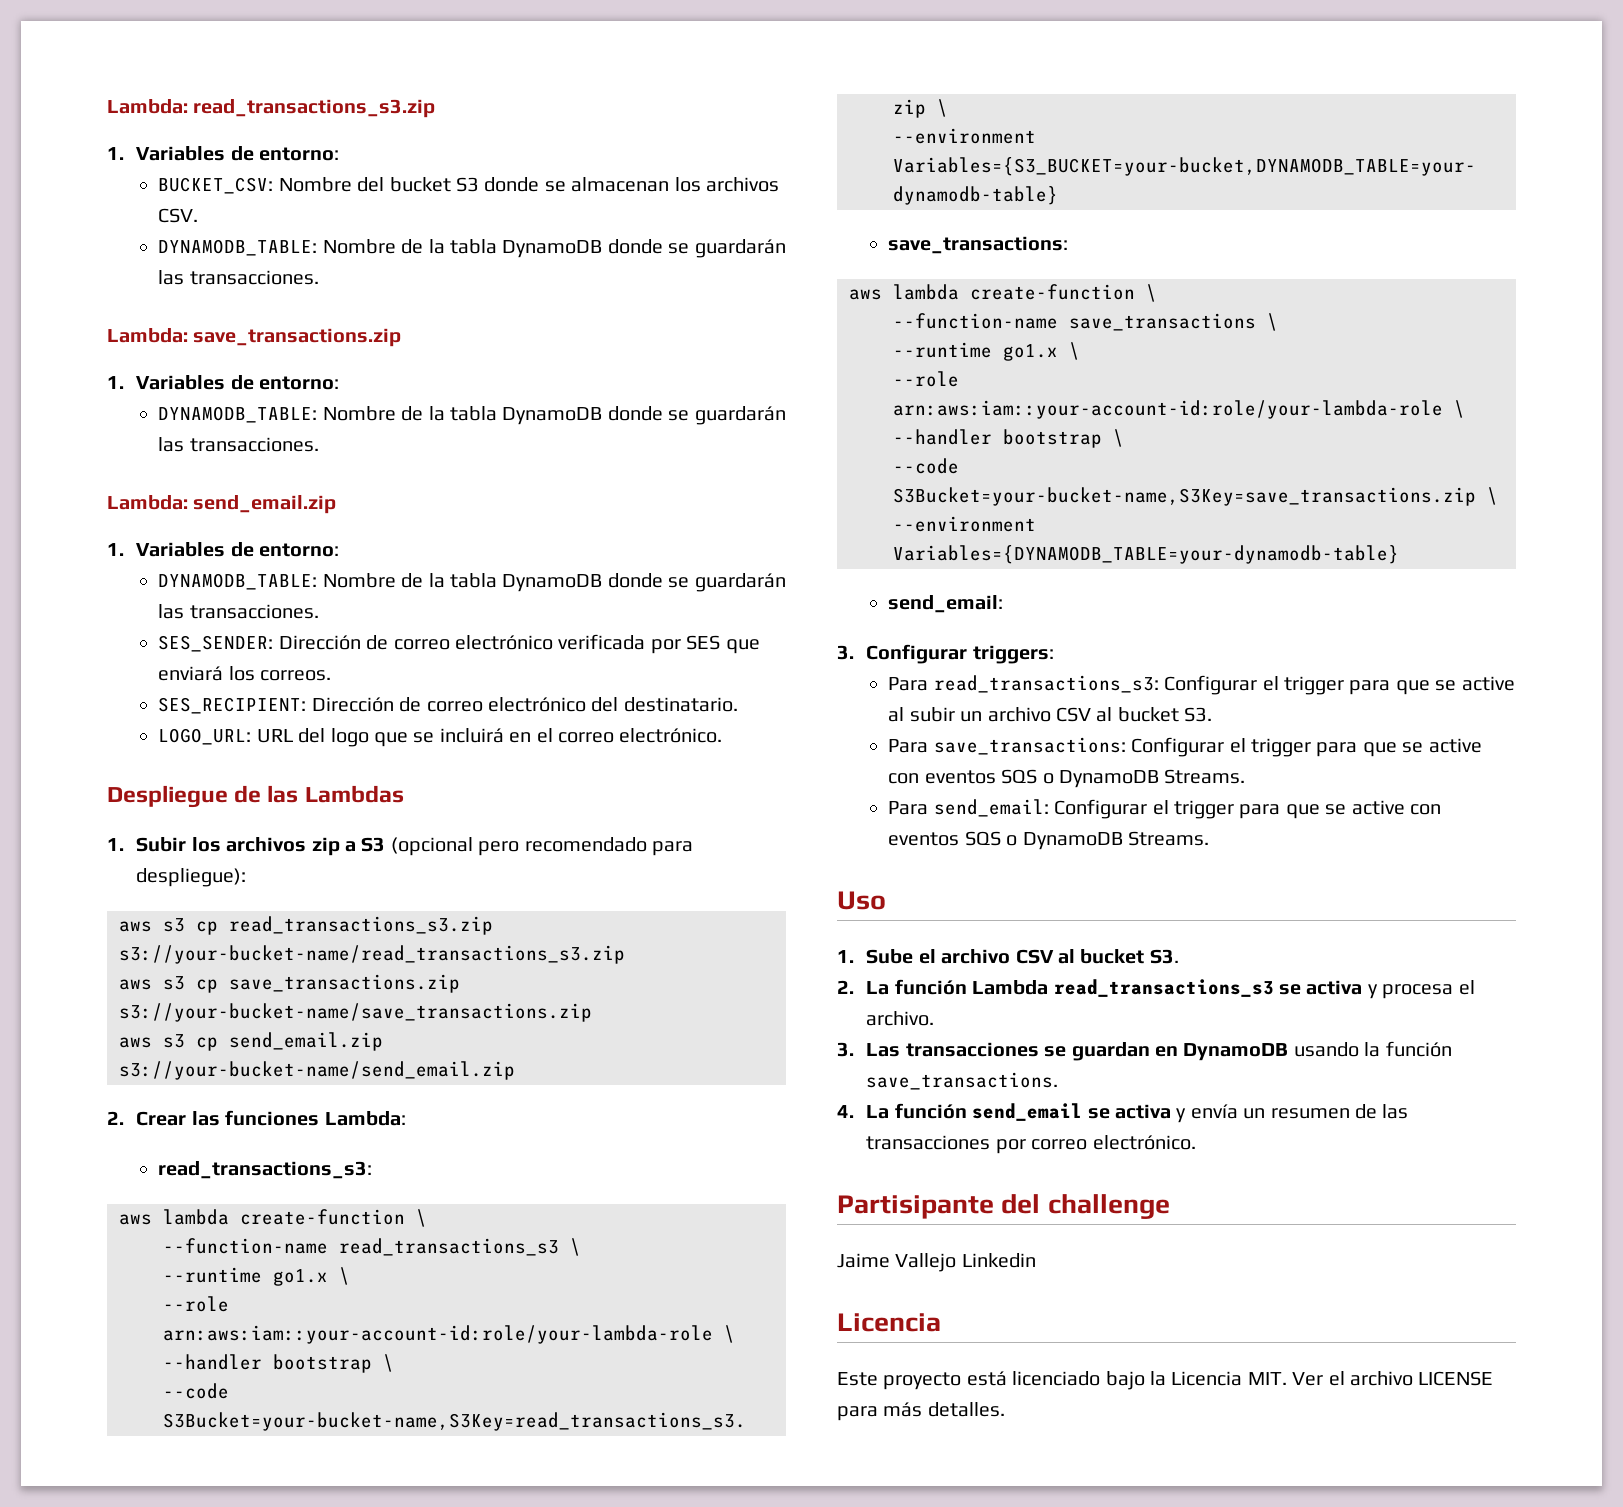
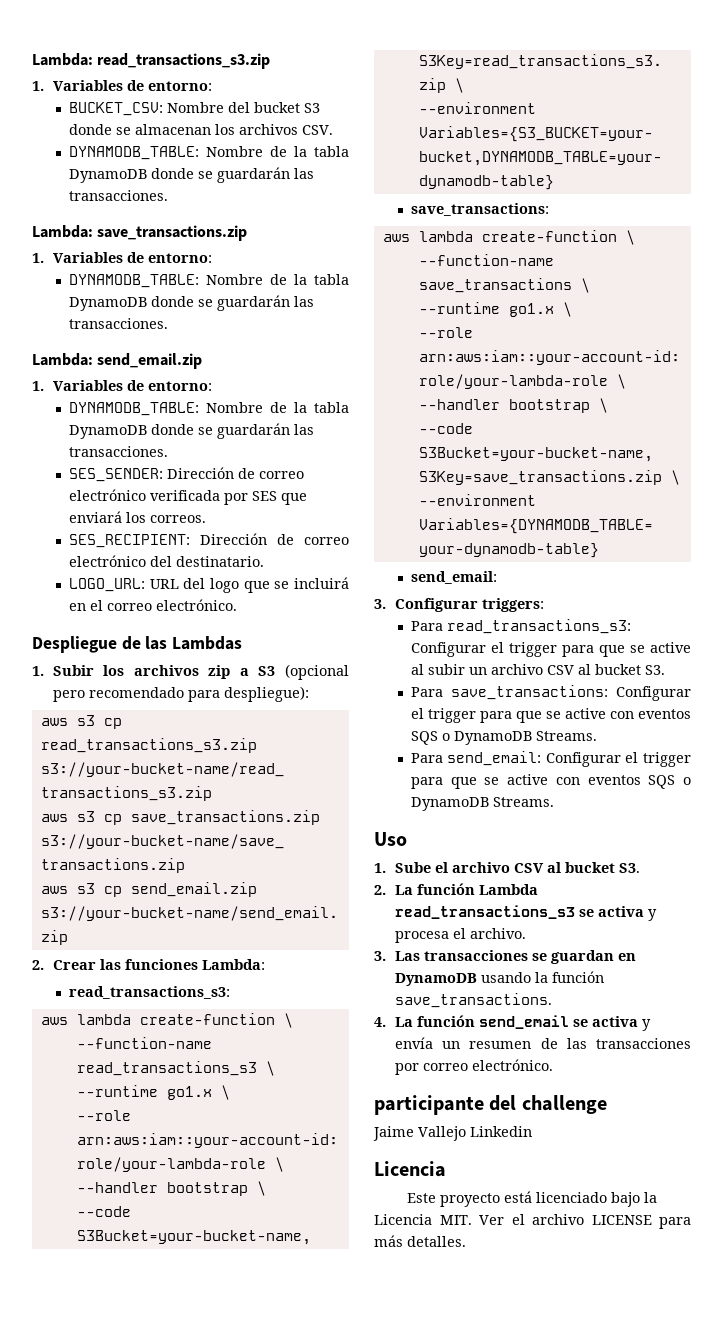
- Partisipante del challenge
+ participante del challenge

